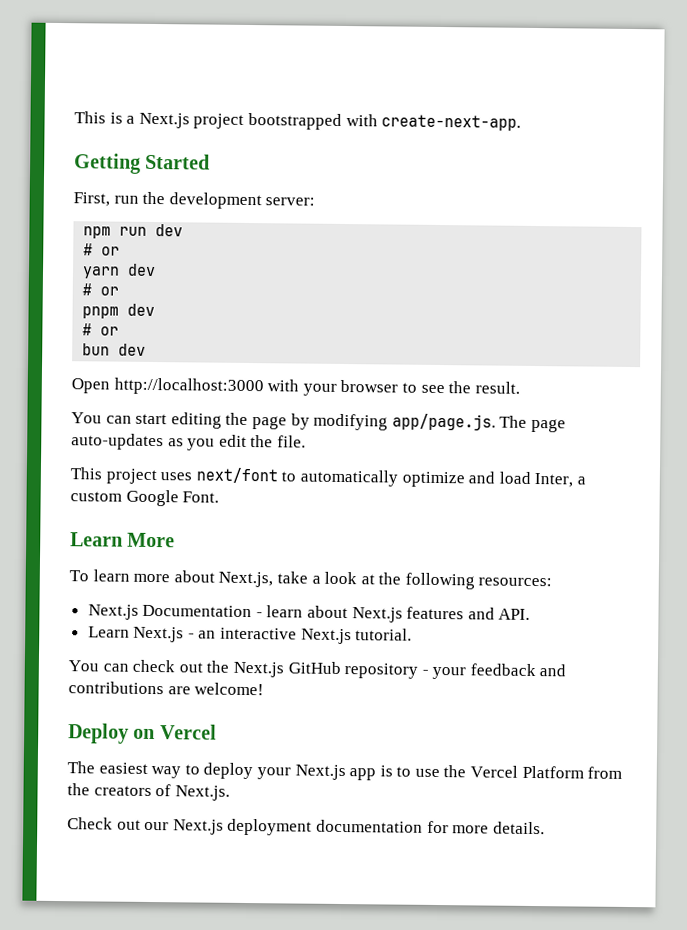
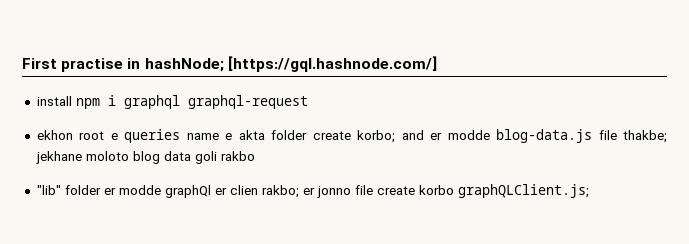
- This is a Next.js project bootstrapped with create-next-app.
- Getting Started
- First, run the development server:
- npm run dev
- # or
- yarn dev
- # or
- pnpm dev
- # or
- bun dev
- Open http://localhost:3000 with your browser to see the result.
- You can start editing the page by modifying app/page.js. The page auto-updates as you edit the file.
- This project uses next/font to automatically optimize and load Inter, a custom Google Font.
- Learn More
- To learn more about Next.js, take a look at the following resources:
- Next.js Documentation - learn about Next.js features and API.
- Learn Next.js - an interactive Next.js tutorial.
- You can check out the Next.js GitHub repository - your feedback and contributions are welcome!
- Deploy on Vercel
- The easiest way to deploy your Next.js app is to use the Vercel Platform from the creators of Next.js.
- Check out our Next.js deployment documentation for more details.
+ First practise in hashNode; [https://gql.hashnode.com/]
+ install npm i graphql graphql-request
+ ekhon root e queries name e akta folder create korbo; and er modde blog-data.js file thakbe; jekhane moloto blog data goli rakbo
+ "lib" folder er modde graphQl er clien rakbo; er jonno file create korbo graphQLClient.js;

